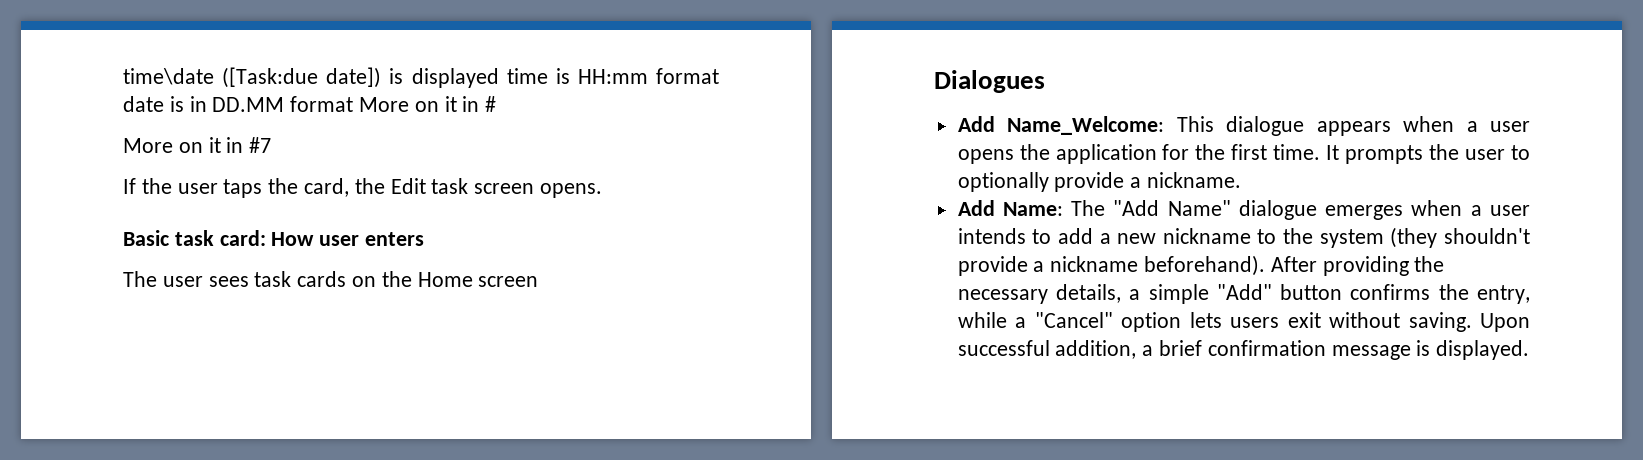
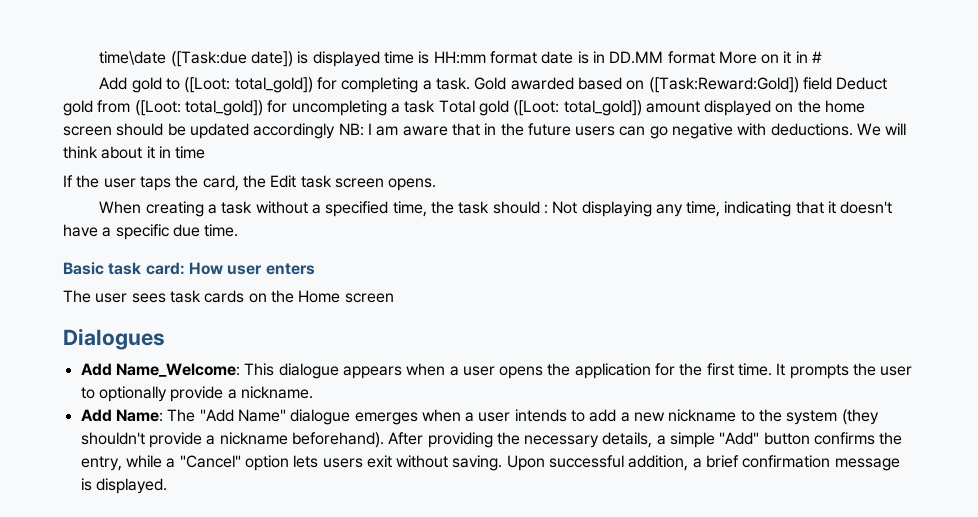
- More on it in #7
+ Add gold to ([Loot: total_gold]) for completing a task. Gold awarded based on ([Task:Reward:Gold]) field Deduct gold from ([Loot: total_gold]) for uncompleting a task Total gold ([Loot: total_gold]) amount displayed on the home screen should be updated accordingly NB: I am aware that in the future users can go negative with deductions. We will think about it in time
+ When creating a task without a specified time, the task should : Not displaying any time, indicating that it doesn't have a specific due time.

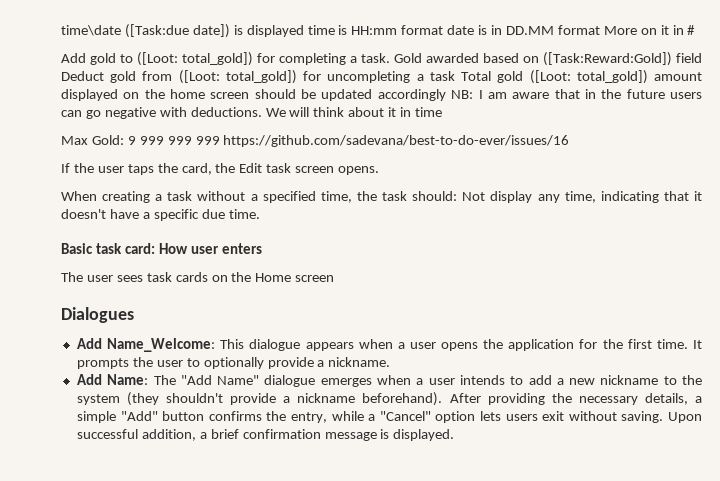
+ Max Gold: 9 999 999 999 https://github.com/sadevana/best-to-do-ever/issues/16
- When creating a task without a specified time, the task should : Not displaying any time, indicating that it doesn't have a specific due time.
+ When creating a task without a specified time, the task should: Not display any time, indicating that it doesn't have a specific due time.

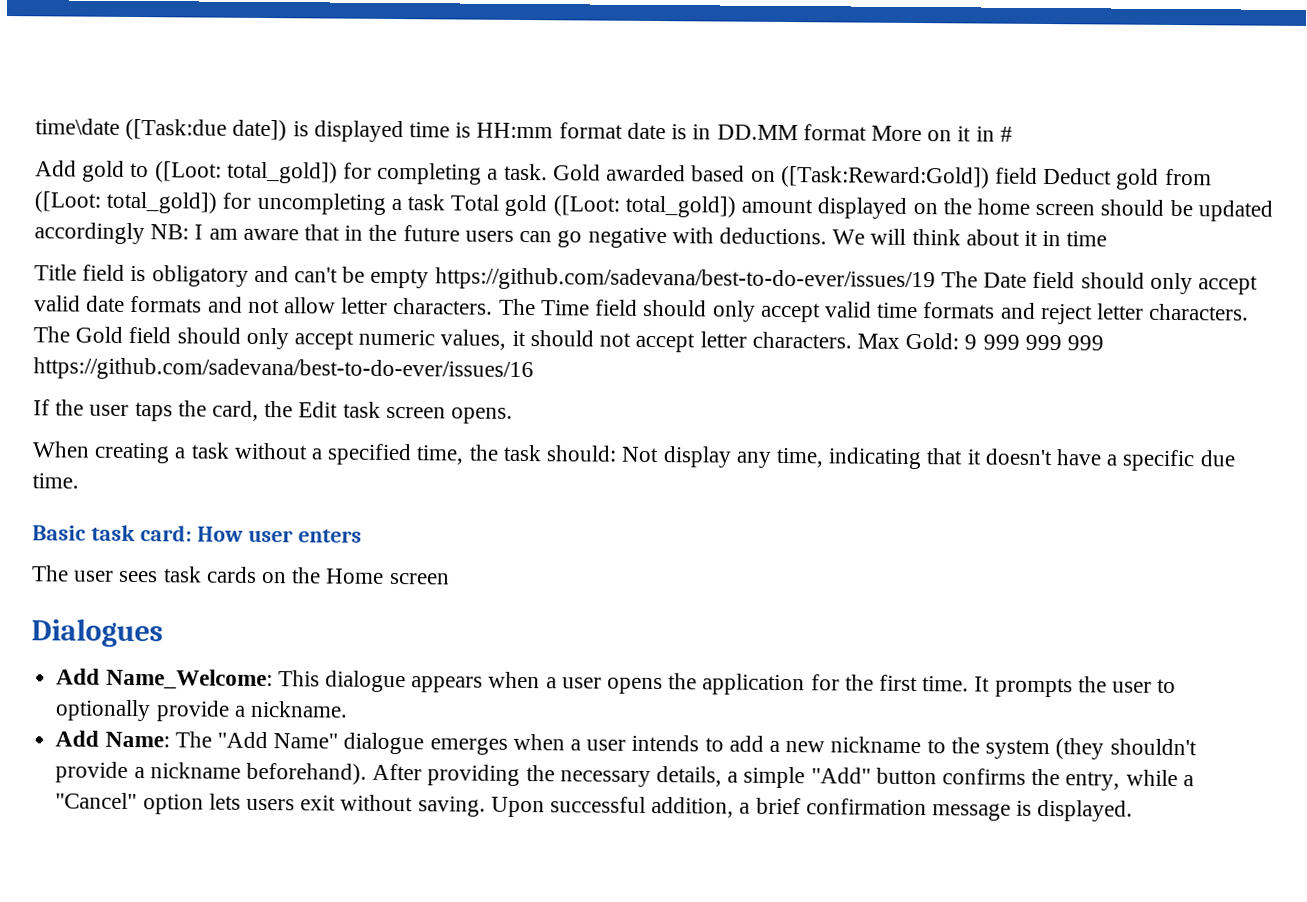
+ Title field is obligatory and can't be empty https://github.com/sadevana/best-to-do-ever/issues/19 The Date field should only accept valid date formats and not allow letter characters. The Time field should only accept valid time formats and reject letter characters. The Gold field should only accept numeric values, it should not accept letter characters.

